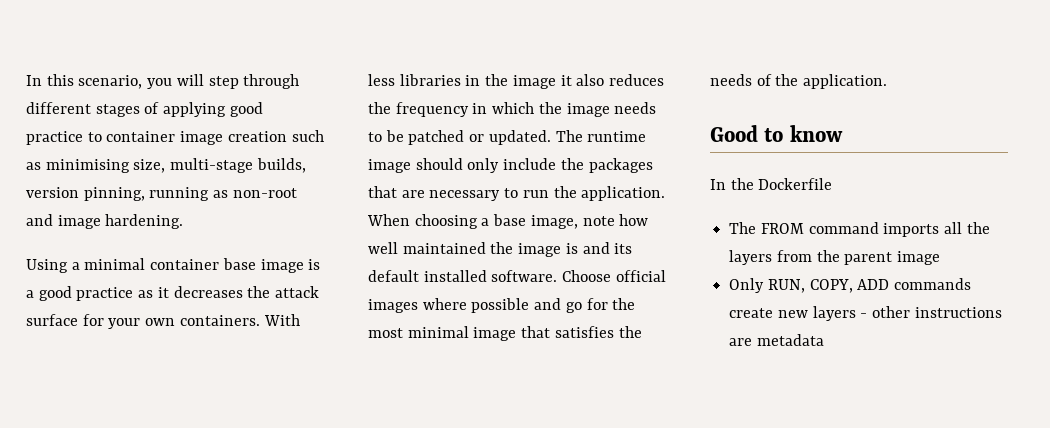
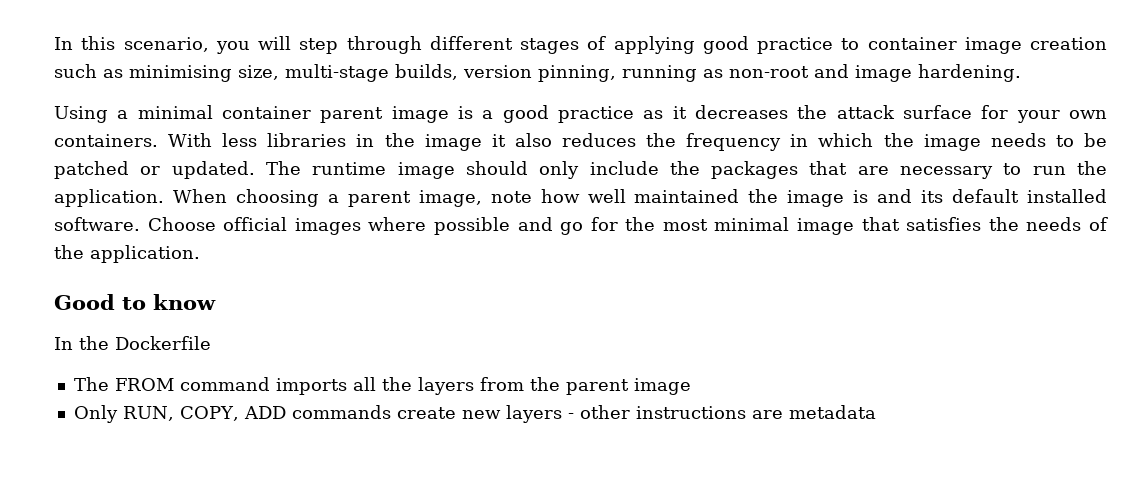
- Using a minimal container base image is a good practice as it decreases the attack surface for your own containers.
+ Using a minimal container parent image is a good practice as it decreases the attack surface for your own containers.
- When choosing a base image, note how well maintained the image is and its default installed software.
+ When choosing a parent image, note how well maintained the image is and its default installed software.

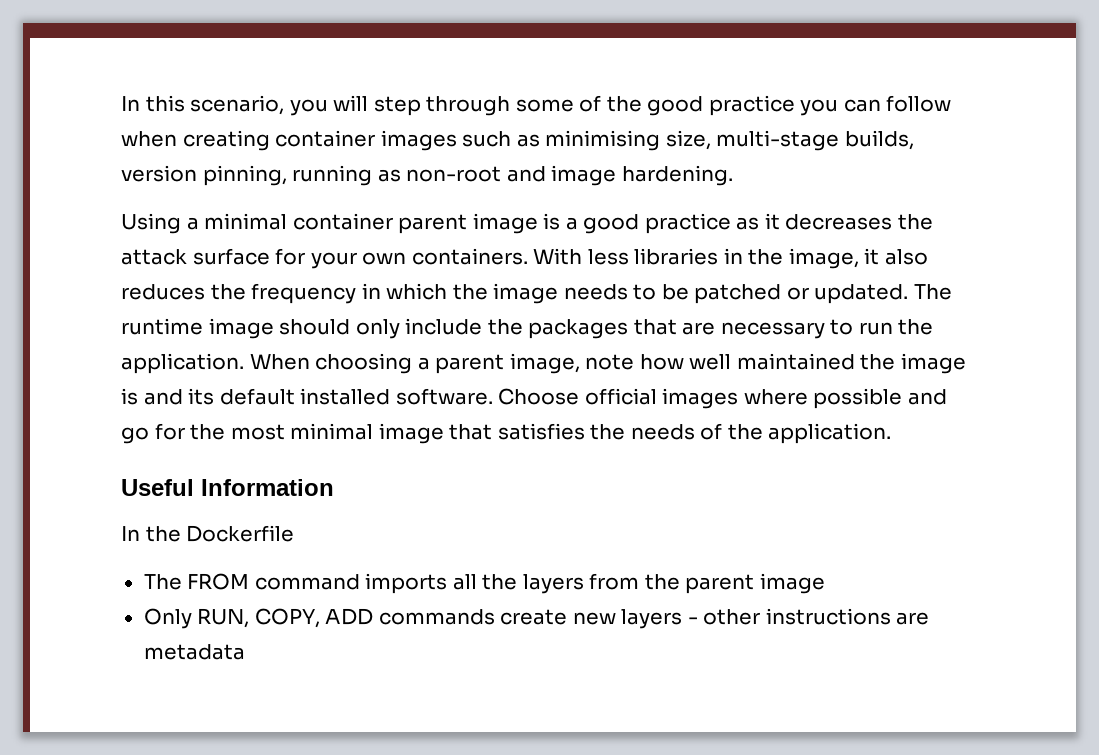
- In this scenario, you will step through different stages of applying good practice to container image creation such as minimising size, multi-stage builds, version pinning, running as non-root and image hardening.
+ In this scenario, you will step through some of the good practice you can follow when creating container images such as minimising size, multi-stage builds, version pinning, running as non-root and image hardening.
- With less libraries in the image it also reduces the frequency in which the image needs to be patched or updated.
+ With less libraries in the image, it also reduces the frequency in which the image needs to be patched or updated.
- Good to know
+ Useful Information

